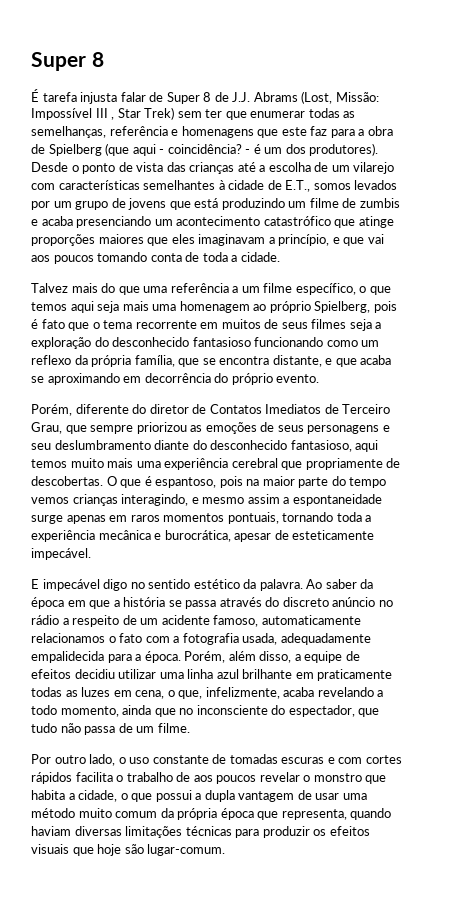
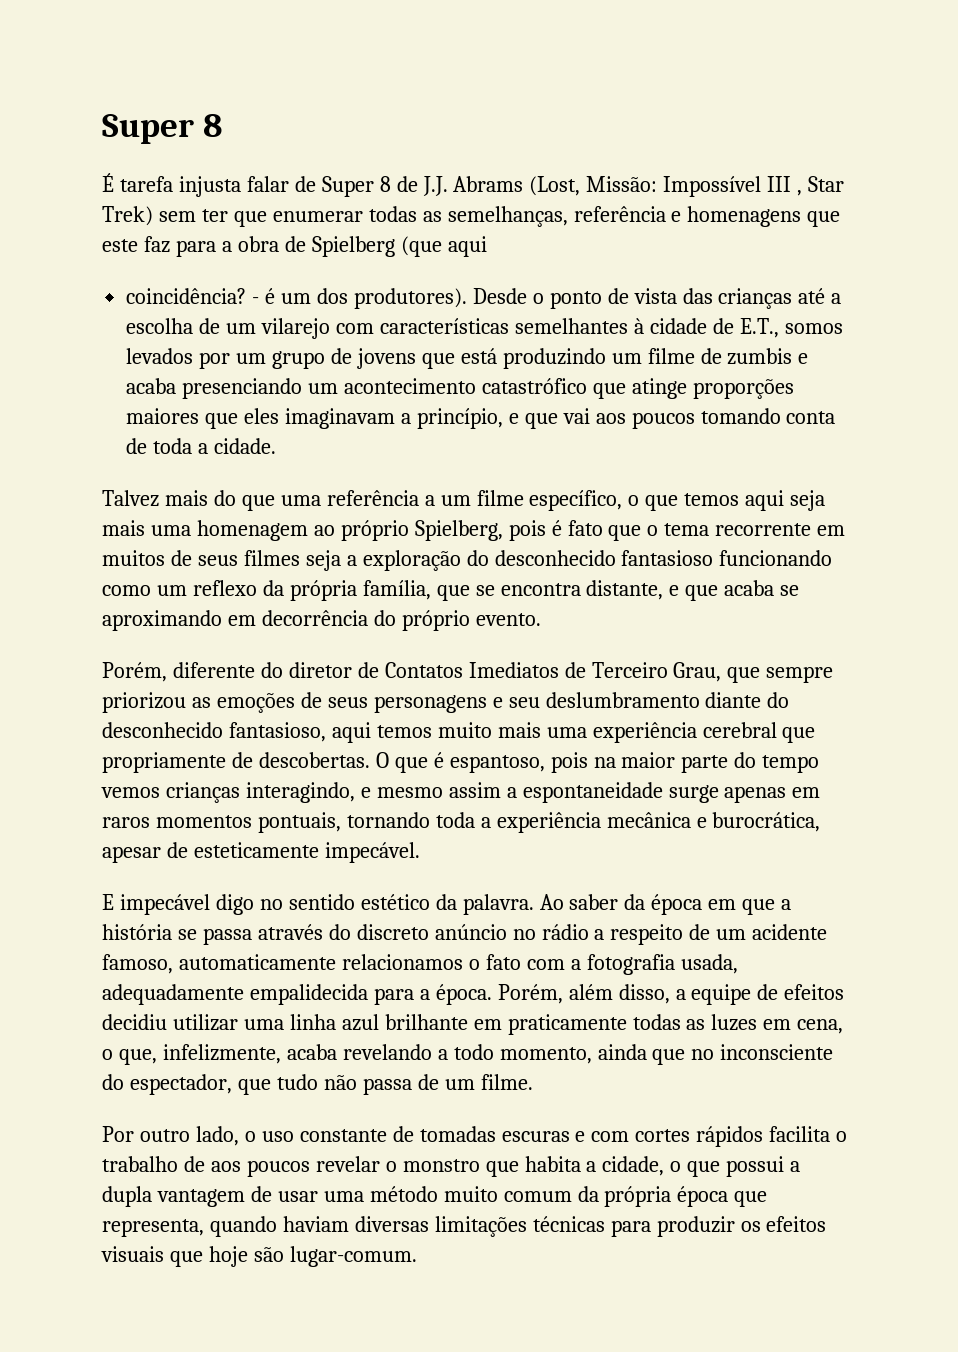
- É tarefa injusta falar de Super 8 de J.J. Abrams (Lost, Missão: Impossível III , Star Trek) sem ter que enumerar todas as semelhanças, referência e homenagens que este faz para a obra de Spielberg (que aqui - coincidência?
+ É tarefa injusta falar de Super 8 de J.J. Abrams (Lost, Missão: Impossível III , Star Trek) sem ter que enumerar todas as semelhanças, referência e homenagens que este faz para a obra de Spielberg (que aqui
+ coincidência?

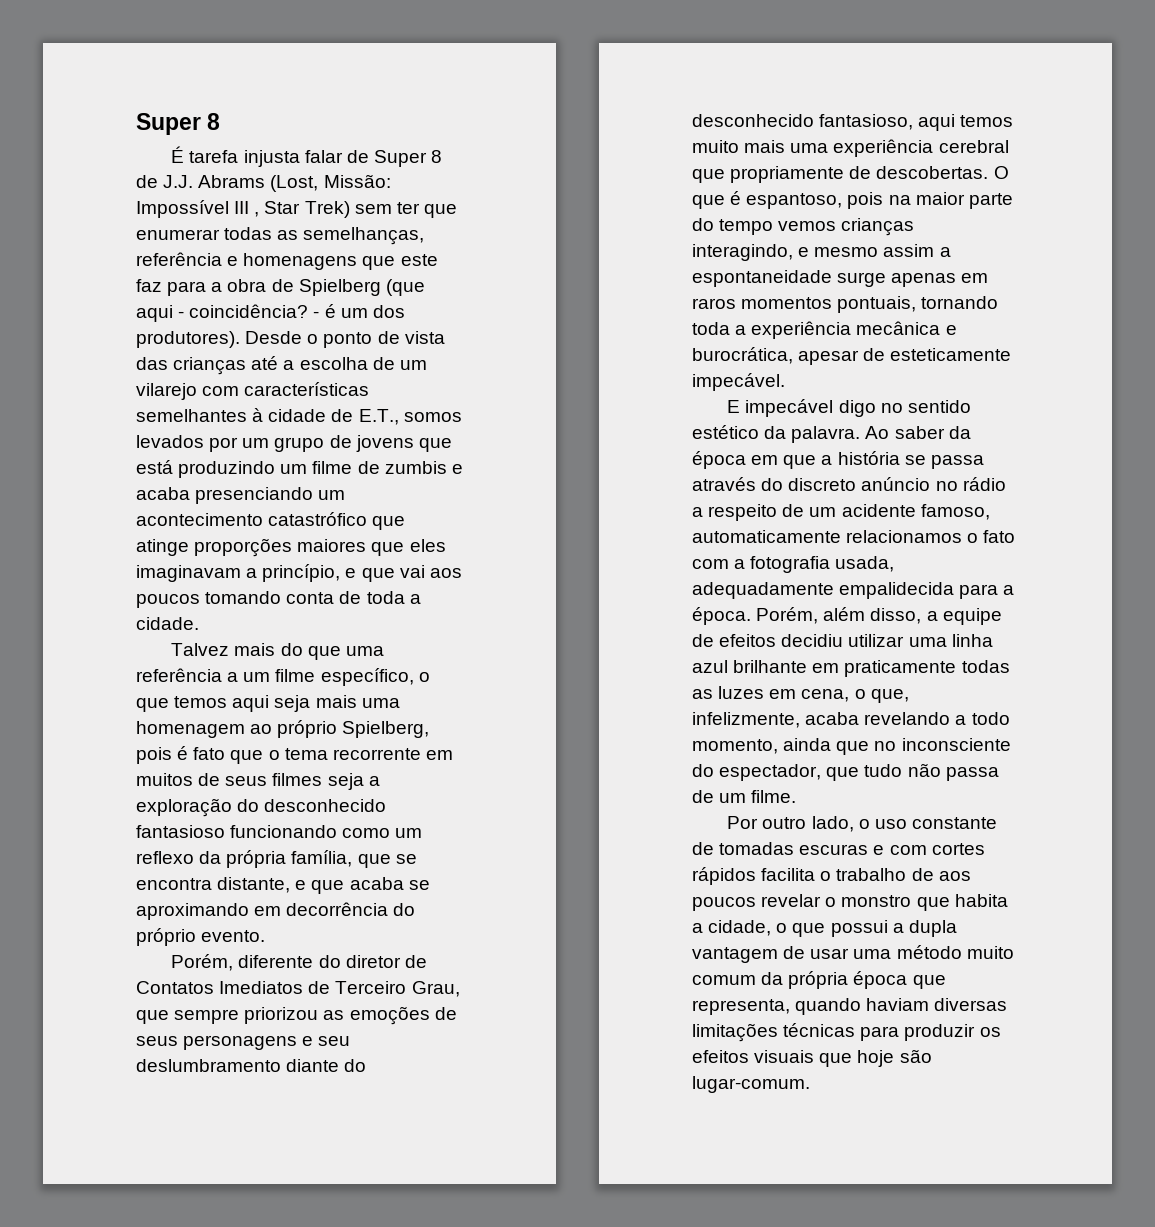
- É tarefa injusta falar de Super 8 de J.J. Abrams (Lost, Missão: Impossível III , Star Trek) sem ter que enumerar todas as semelhanças, referência e homenagens que este faz para a obra de Spielberg (que aqui
- coincidência?
+ É tarefa injusta falar de Super 8 de J.J. Abrams (Lost, Missão: Impossível III , Star Trek) sem ter que enumerar todas as semelhanças, referência e homenagens que este faz para a obra de Spielberg (que aqui - coincidência?

